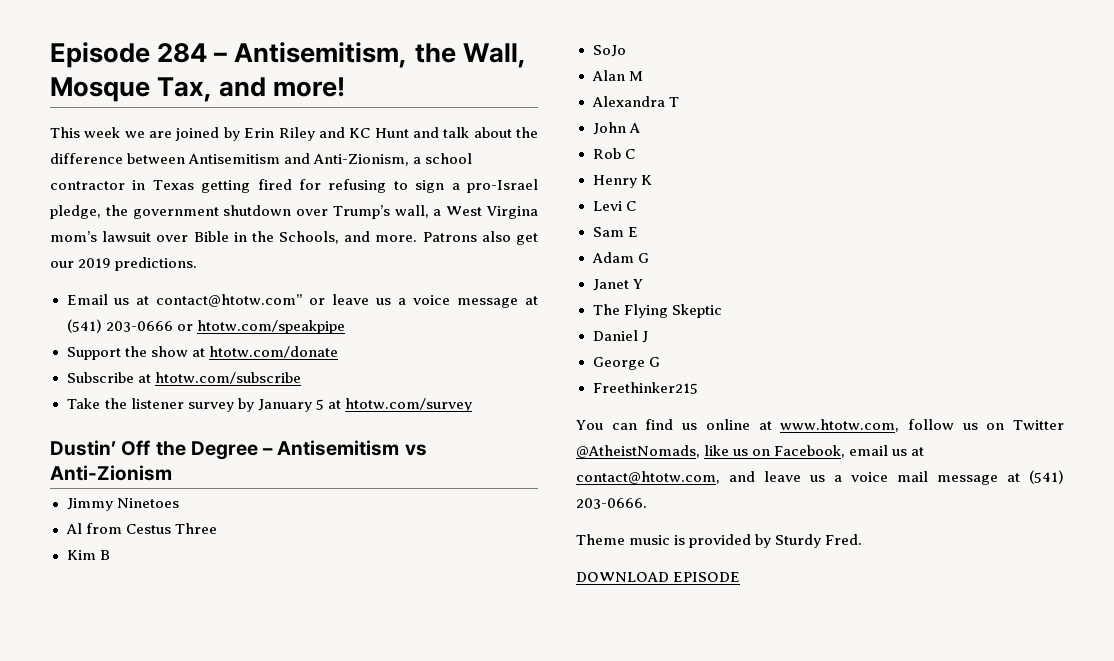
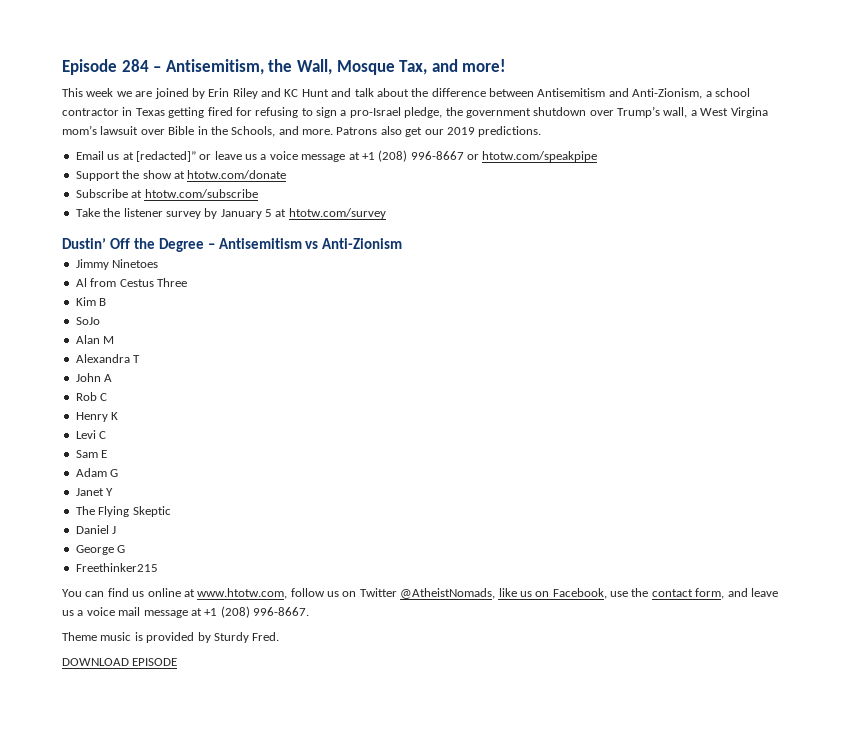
- Email us at contact@htotw.com” or leave us a voice message at (541) 203-0666 or htotw.com/speakpipe
+ Email us at [redacted]” or leave us a voice message at +1 (208) 996-8667 or htotw.com/speakpipe
- You can find us online at www.htotw.com, follow us on Twitter @AtheistNomads, like us on Facebook, email us at contact@htotw.com, and leave us a voice mail message at (541) 203-0666.
+ You can find us online at www.htotw.com, follow us on Twitter @AtheistNomads, like us on Facebook, use the contact form, and leave us a voice mail message at +1 (208) 996-8667.

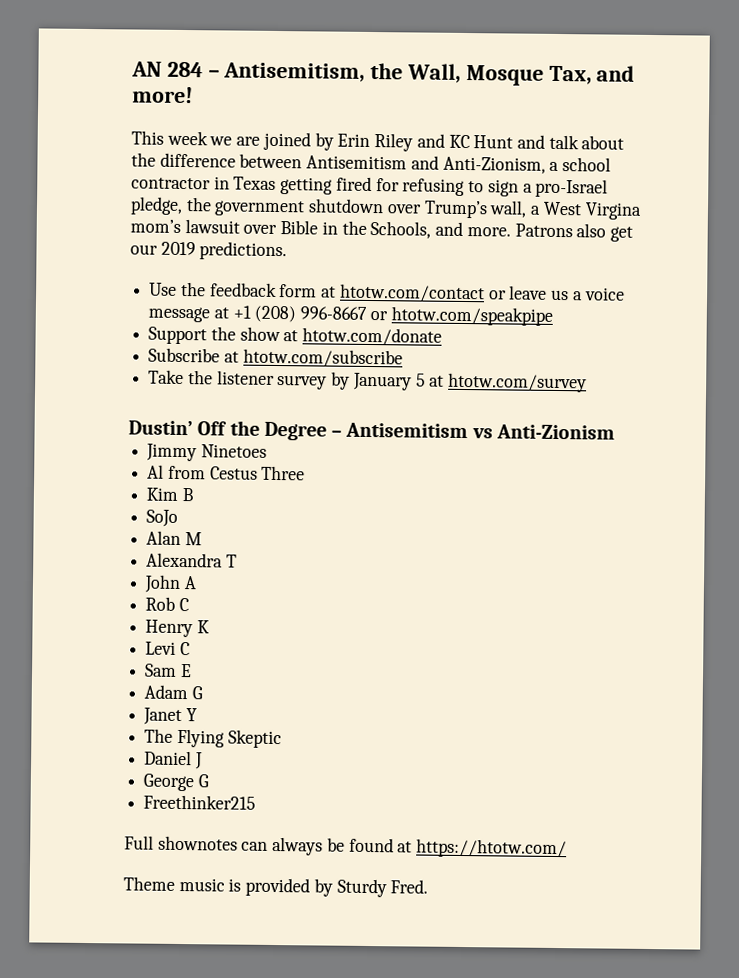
- Episode 284 – Antisemitism, the Wall, Mosque Tax, and more!
+ AN 284 – Antisemitism, the Wall, Mosque Tax, and more!
- Email us at [redacted]” or leave us a voice message at +1 (208) 996-8667 or htotw.com/speakpipe
+ Use the feedback form at htotw.com/contact or leave us a voice message at +1 (208) 996-8667 or htotw.com/speakpipe
- You can find us online at www.htotw.com, follow us on Twitter @AtheistNomads, like us on Facebook, use the contact form, and leave us a voice mail message at +1 (208) 996-8667.
+ Full shownotes can always be found at https://htotw.com/
- DOWNLOAD EPISODE

